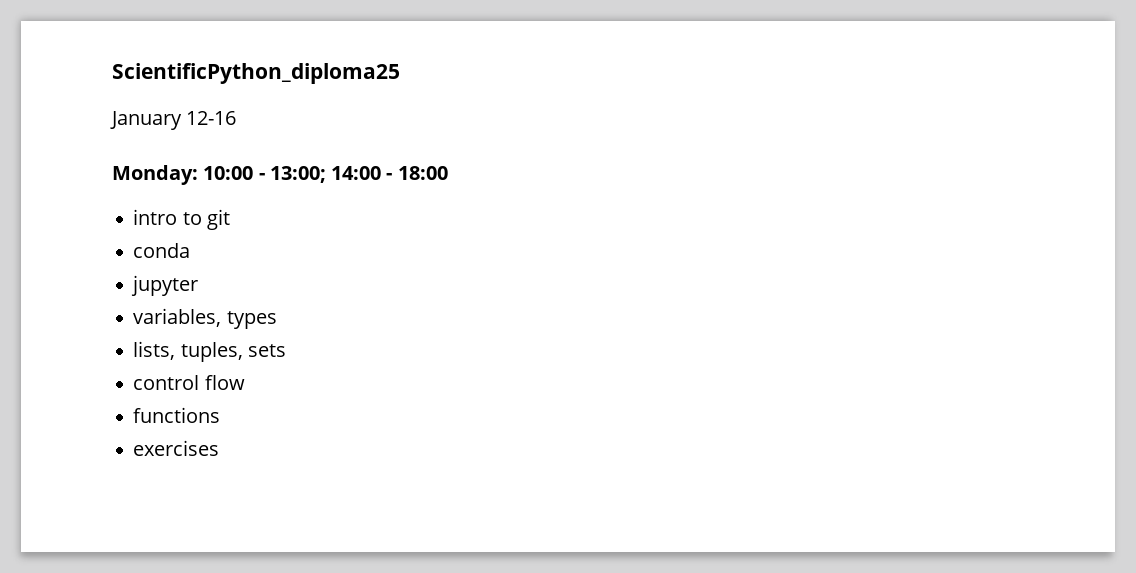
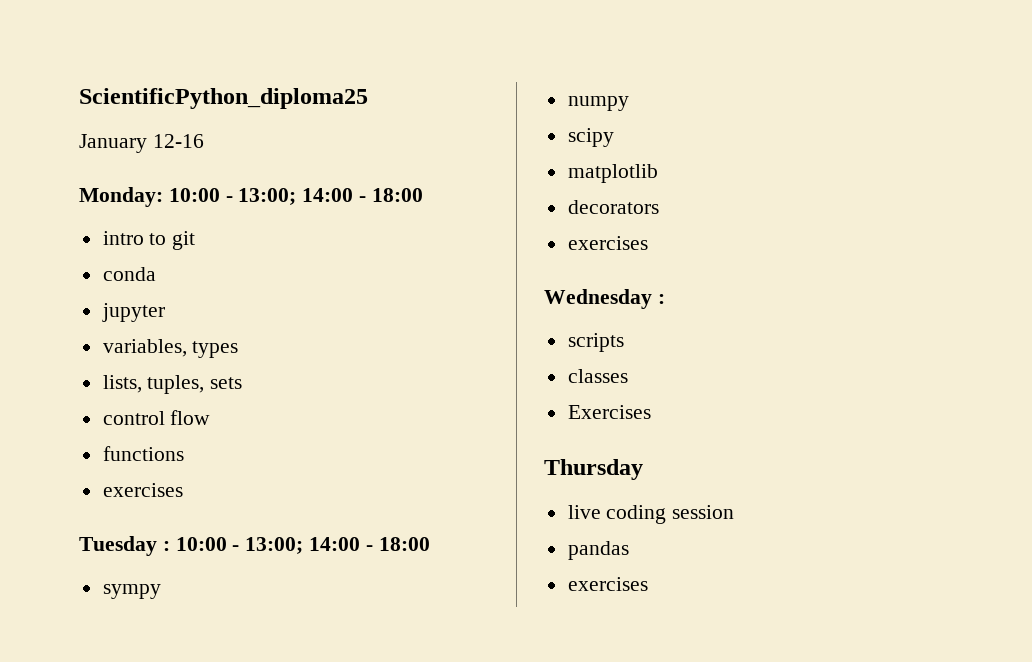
+ Tuesday : 10:00 - 13:00; 14:00 - 18:00
+ sympy
+ numpy
+ scipy
+ matplotlib
+ decorators
+ exercises
+ Wednesday :
+ scripts
+ classes
+ Exercises
+ Thursday
+ live coding session
+ pandas
+ exercises

